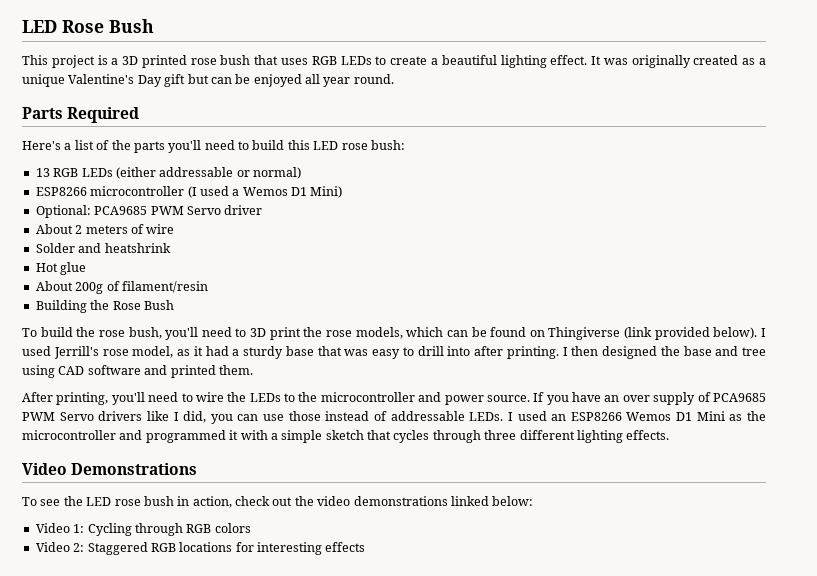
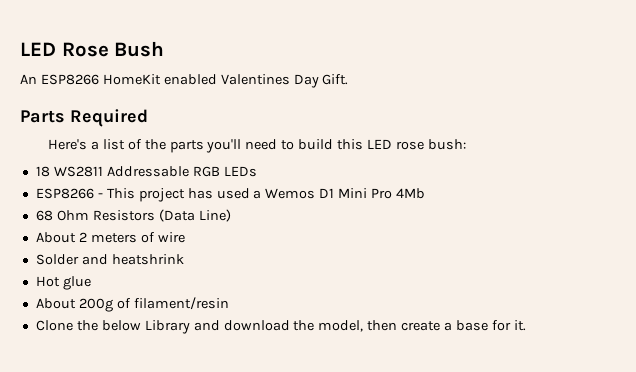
- This project is a 3D printed rose bush that uses RGB LEDs to create a beautiful lighting effect. It was originally created as a unique Valentine's Day gift but can be enjoyed all year round.
+ An ESP8266 HomeKit enabled Valentines Day Gift.
- 13 RGB LEDs (either addressable or normal)
- ESP8266 microcontroller (I used a Wemos D1 Mini)
- Optional: PCA9685 PWM Servo driver
+ 18 WS2811 Addressable RGB LEDs
+ ESP8266 - This project has used a Wemos D1 Mini Pro 4Mb
+ 68 Ohm Resistors (Data Line)
- Building the Rose Bush
- To build the rose bush, you'll need to 3D print the rose models, which can be found on Thingiverse (link provided below). I used Jerrill's rose model, as it had a sturdy base that was easy to drill into after printing. I then designed the base and tree using CAD software and printed them.
- After printing, you'll need to wire the LEDs to the microcontroller and power source. If you have an over supply of PCA9685 PWM Servo drivers like I did, you can use those instead of addressable LEDs. I used an ESP8266 Wemos D1 Mini as the microcontroller and programmed it with a simple sketch that cycles through three different lighting effects.
- Video Demonstrations
- To see the LED rose bush in action, check out the video demonstrations linked below:
- Video 1: Cycling through RGB colors
- Video 2: Staggered RGB locations for interesting effects
+ Clone the below Library and download the model, then create a base for it.

